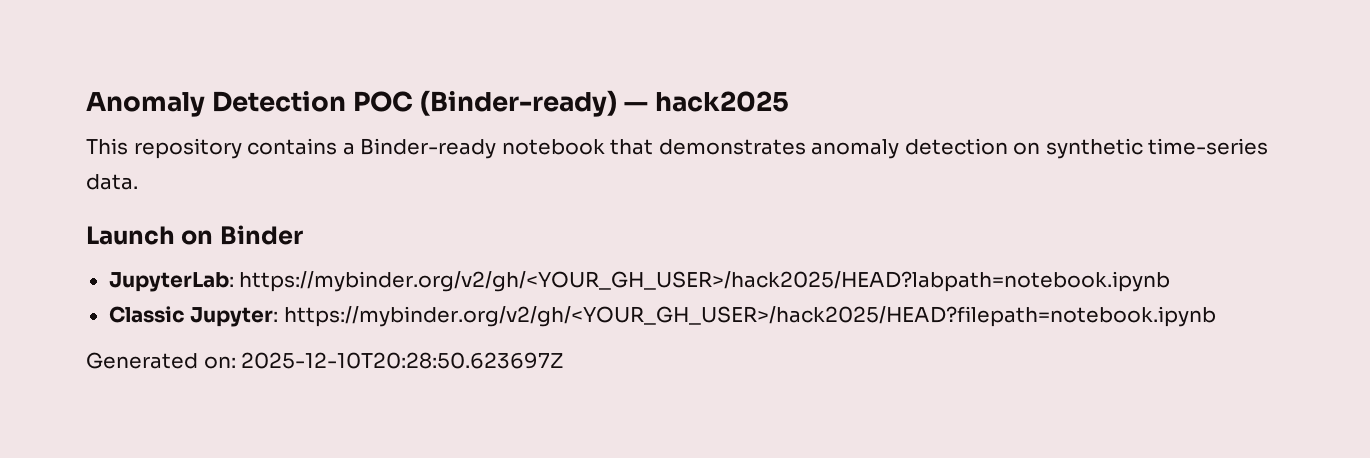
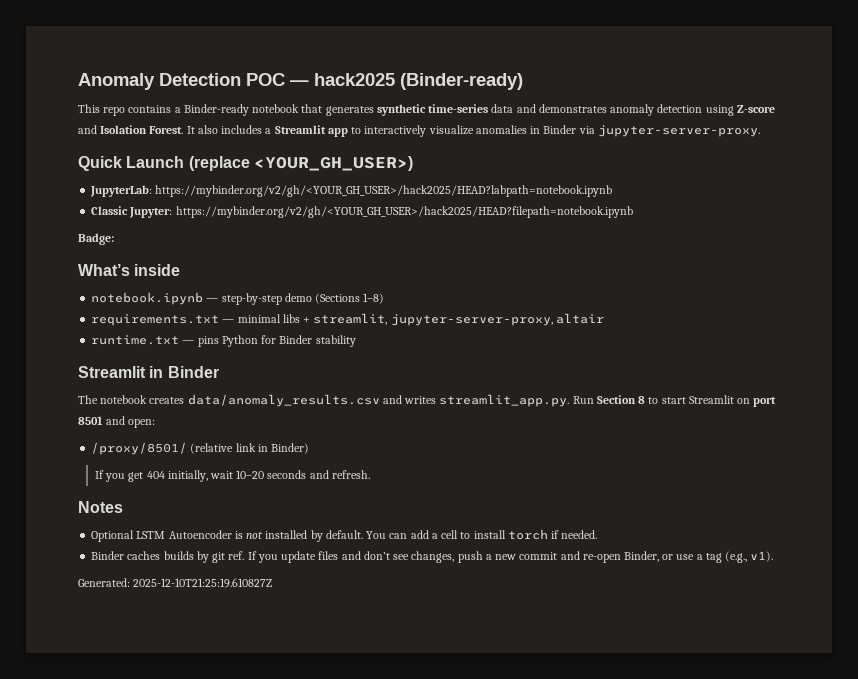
- Anomaly Detection POC (Binder-ready) — hack2025
+ Anomaly Detection POC — hack2025 (Binder-ready)
- This repository contains a Binder-ready notebook that demonstrates anomaly detection on synthetic time-series data.
- Launch on Binder
+ This repo contains a Binder-ready notebook that generates synthetic time-series data and demonstrates anomaly detection using Z-score and Isolation Forest. It also includes a Streamlit app to interactively visualize anomalies in Binder via jupyter-server-proxy.
+ Quick Launch (replace <YOUR_GH_USER>)
- Generated on: 2025-12-10T20:28:50.623697Z
+ Badge:
+ What’s inside
+ notebook.ipynb — step-by-step demo (Sections 1–8)
+ requirements.txt — minimal libs + streamlit, jupyter-server-proxy, altair
+ runtime.txt — pins Python for Binder stability
+ Streamlit in Binder
+ The notebook creates data/anomaly_results.csv and writes streamlit_app.py. Run Section 8 to start Streamlit on port 8501 and open:
+ /proxy/8501/ (relative link in Binder)
+ If you get 404 initially, wait 10–20 seconds and refresh.
+ Notes
+ Optional LSTM Autoencoder is not installed by default. You can add a cell to install torch if needed.
+ Binder caches builds by git ref. If you update files and don’t see changes, push a new commit and re-open Binder, or use a tag (e.g., v1).
+ Generated: 2025-12-10T21:25:19.610827Z

